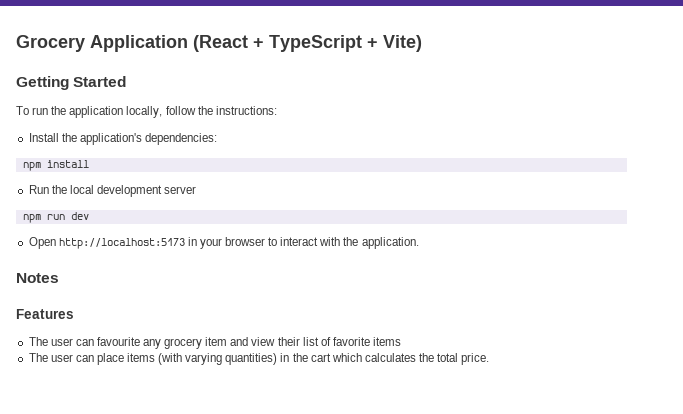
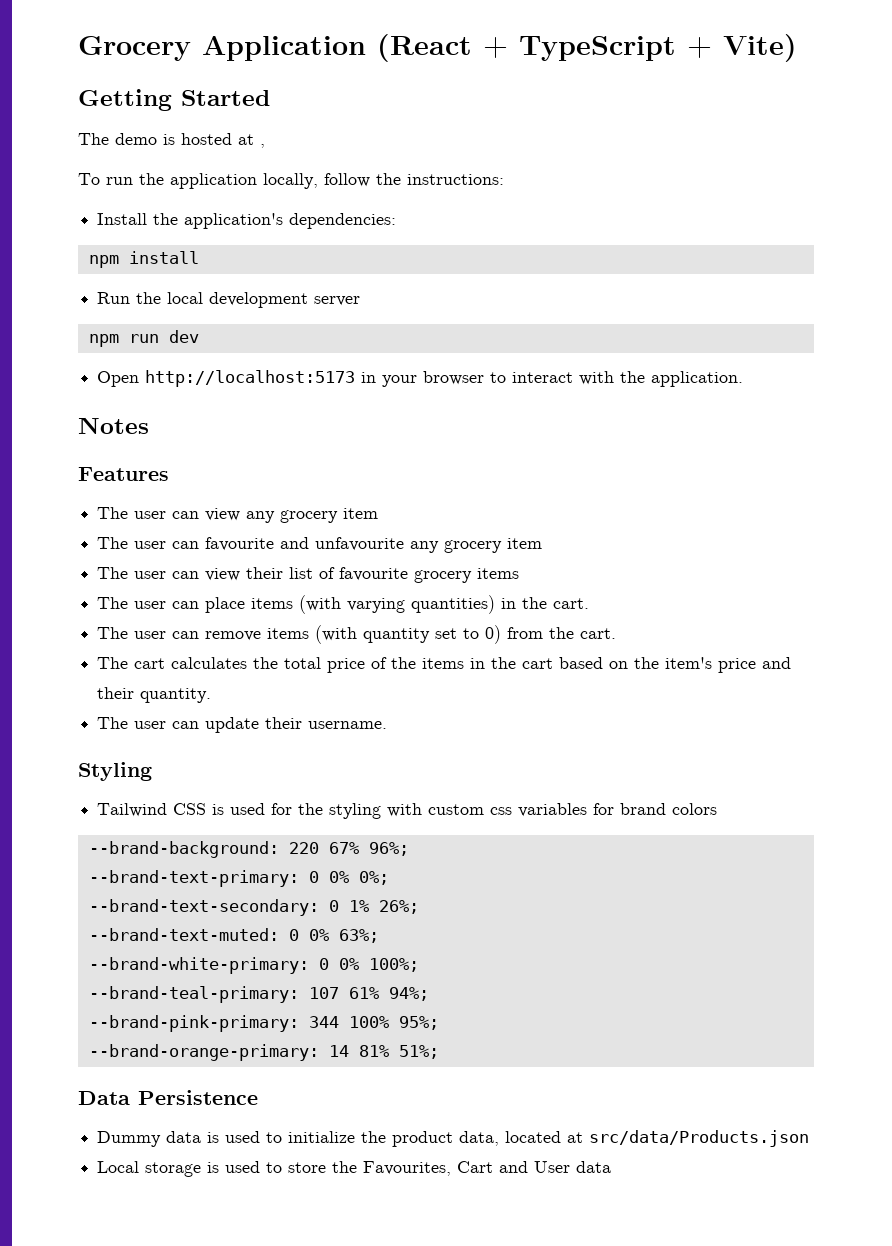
+ The demo is hosted at ,
- The user can favourite any grocery item and view their list of favorite items
+ The user can view any grocery item
+ The user can favourite and unfavourite any grocery item
+ The user can view their list of favourite grocery items
- The user can place items (with varying quantities) in the cart which calculates the total price.
+ The user can place items (with varying quantities) in the cart.
+ The user can remove items (with quantity set to 0) from the cart.
+ The cart calculates the total price of the items in the cart based on the item's price and their quantity.
+ The user can update their username.
+ Styling
+ Tailwind CSS is used for the styling with custom css variables for brand colors
+ --brand-background: 220 67% 96%;
+ --brand-text-primary: 0 0% 0%;
+ --brand-text-secondary: 0 1% 26%;
+ --brand-text-muted: 0 0% 63%;
+ --brand-white-primary: 0 0% 100%;
+ --brand-teal-primary: 107 61% 94%;
+ --brand-pink-primary: 344 100% 95%;
+ --brand-orange-primary: 14 81% 51%;
+ Data Persistence
+ Dummy data is used to initialize the product data, located at src/data/Products.json
+ Local storage is used to store the Favourites, Cart and User data

